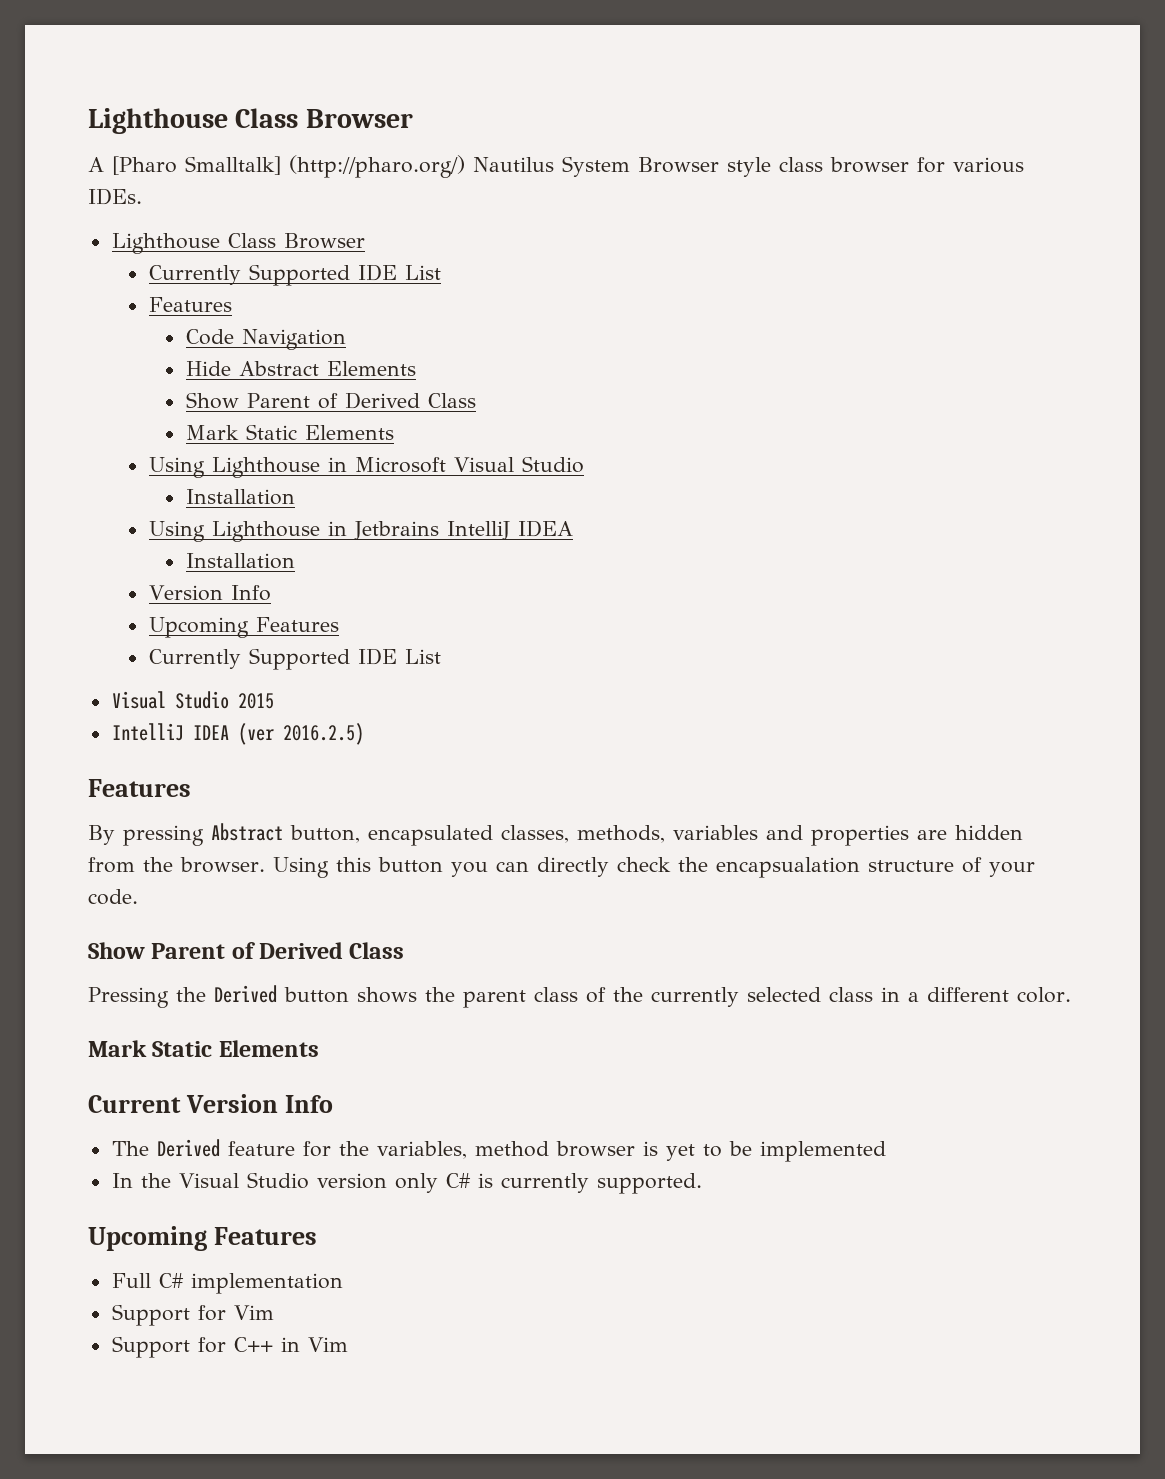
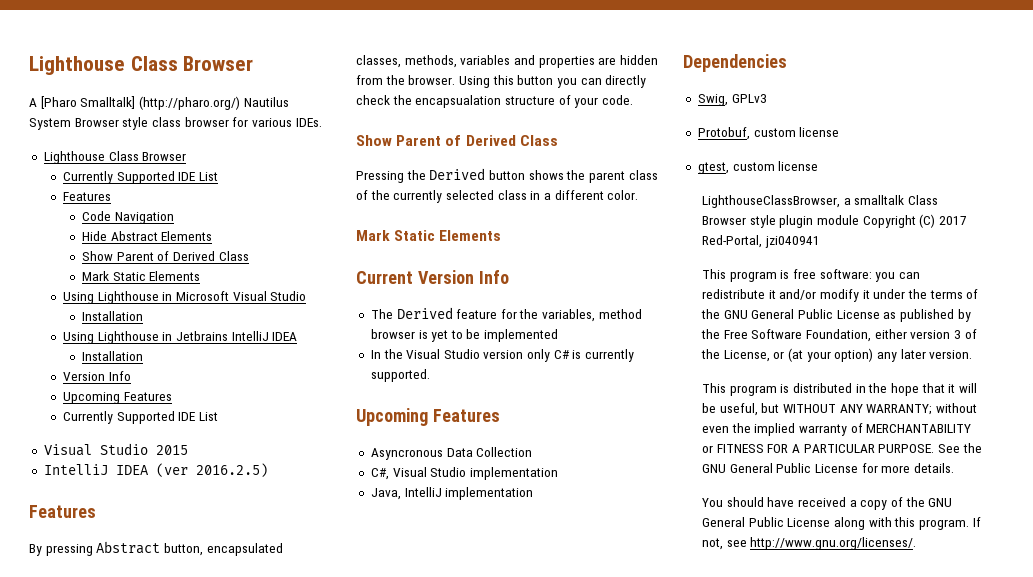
- Full C# implementation
- Support for Vim
- Support for C++ in Vim
+ Asyncronous Data Collection
+ C#, Visual Studio implementation
+ Java, IntelliJ implementation
+ Dependencies
+ Swig, GPLv3
+ Protobuf, custom license
+ gtest, custom license
+ LighthouseClassBrowser, a smalltalk Class Browser style plugin module Copyright (C) 2017 Red-Portal, jzi040941
+ This program is free software: you can redistribute it and/or modify it under the terms of the GNU General Public License as published by the Free Software Foundation, either version 3 of the License, or (at your option) any later version.
+ This program is distributed in the hope that it will be useful, but WITHOUT ANY WARRANTY; without even the implied warranty of MERCHANTABILITY or FITNESS FOR A PARTICULAR PURPOSE. See the GNU General Public License for more details.
+ You should have received a copy of the GNU General Public License along with this program. If not, see http://www.gnu.org/licenses/.

